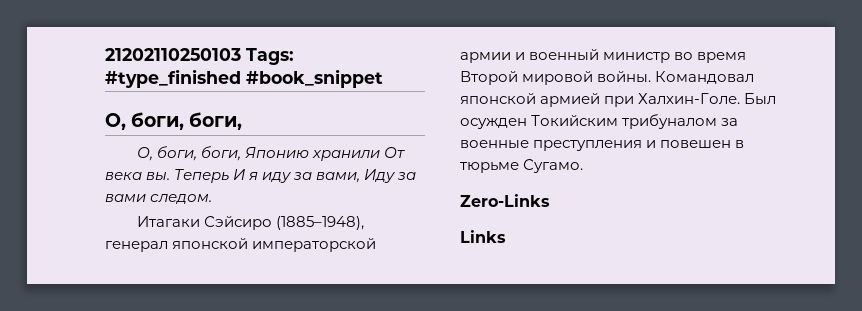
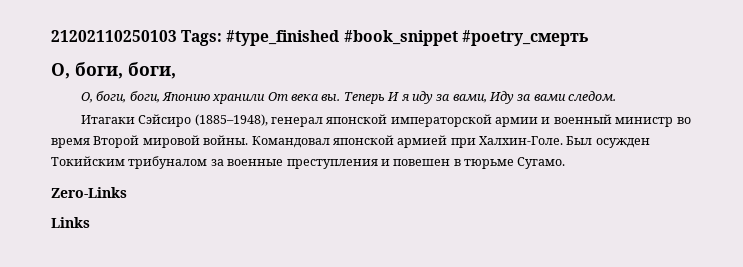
- 21202110250103 Tags: #type_finished #book_snippet
+ 21202110250103 Tags: #type_finished #book_snippet #poetry_смерть

